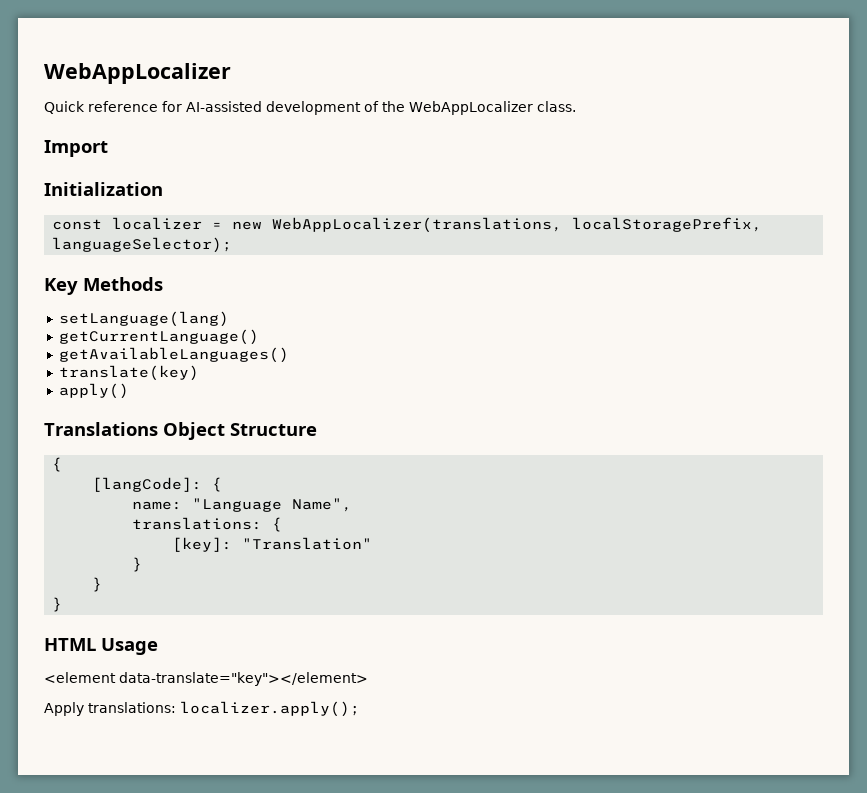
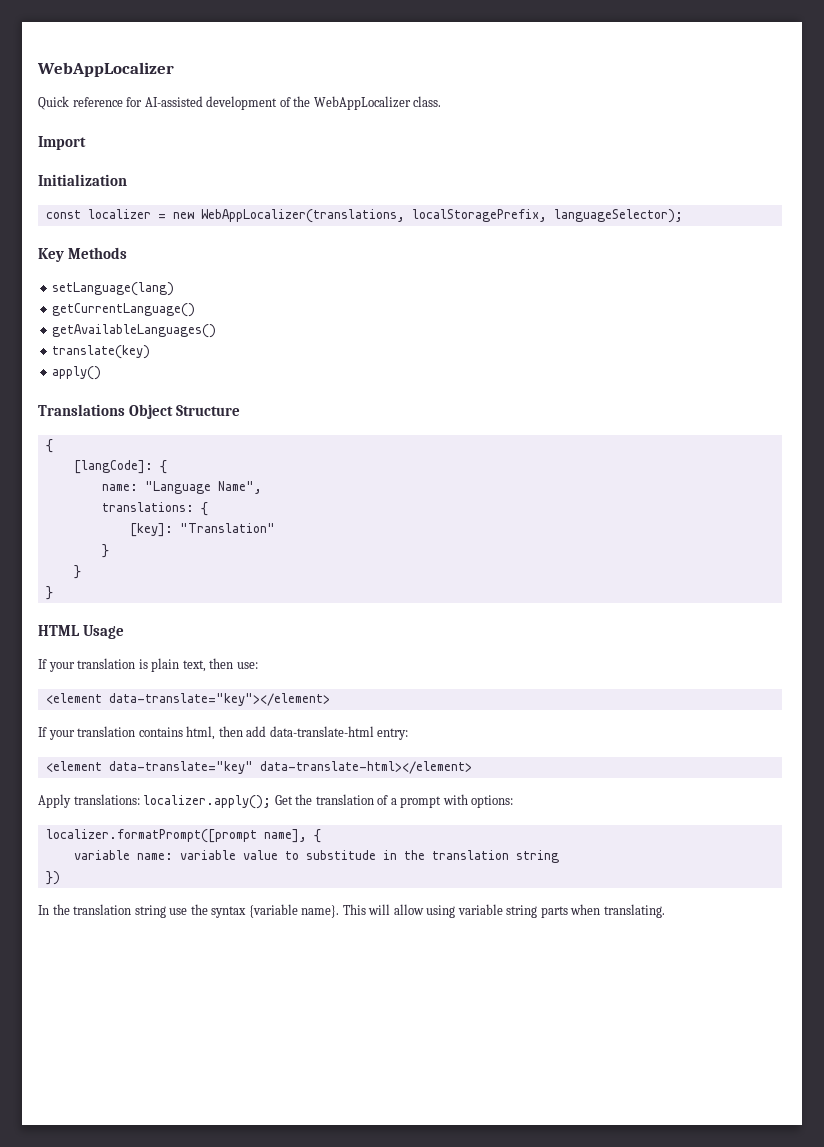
+ If your translation is plain text, then use:
  <element data-translate="key"></element>
- Apply translations: localizer.apply();
+ If your translation contains html, then add data-translate-html entry:
+ <element data-translate="key" data-translate-html></element>
+ Apply translations: localizer.apply(); Get the translation of a prompt with options:
+ localizer.formatPrompt([prompt name], {
+ variable name: variable value to substitude in the translation string
+ })
+ In the translation string use the syntax {variable name}. This will allow using variable string parts when translating.

